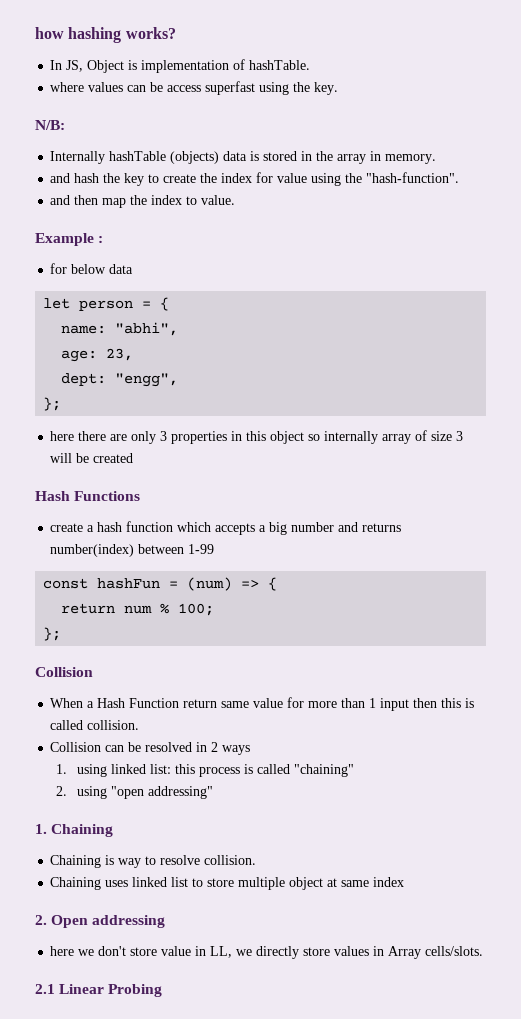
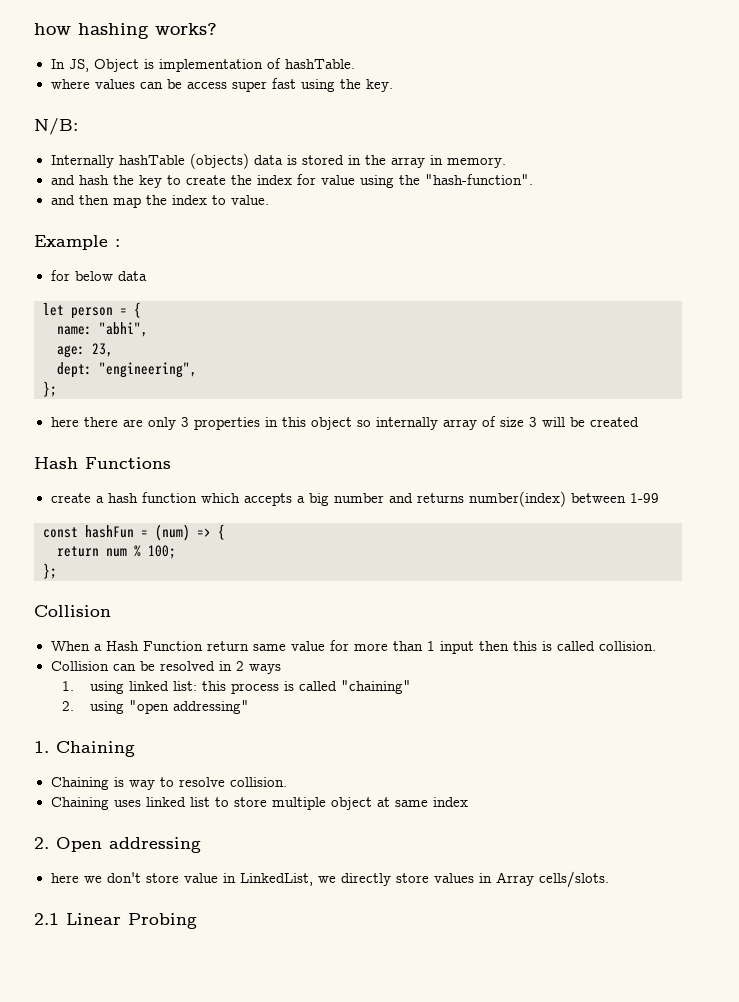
- where values can be access superfast using the key.
+ where values can be access super fast using the key.
- dept: "engg",
+ dept: "engineering",
- here we don't store value in LL, we directly store values in Array cells/slots.
+ here we don't store value in LinkedList, we directly store values in Array cells/slots.

